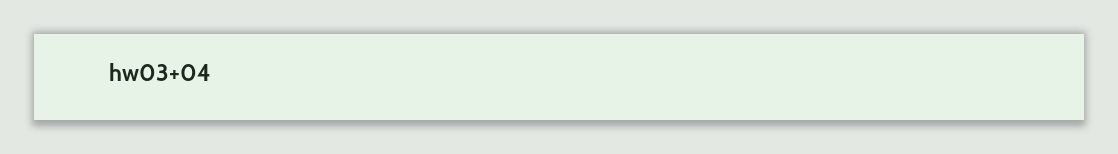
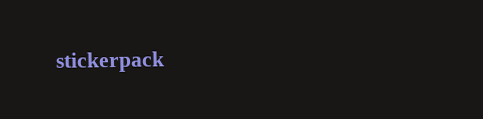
- hw03+04
+ stickerpack

